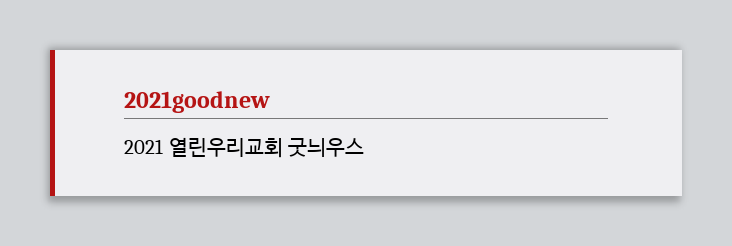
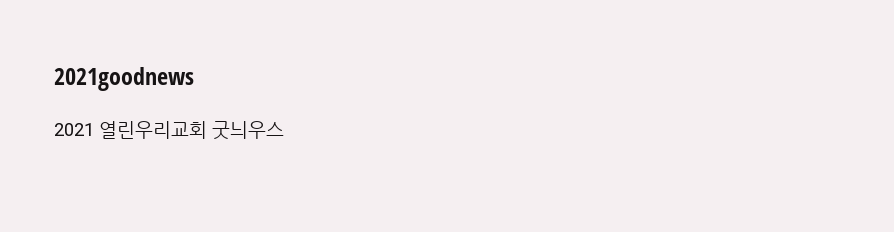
- 2021goodnew
+ 2021goodnews

